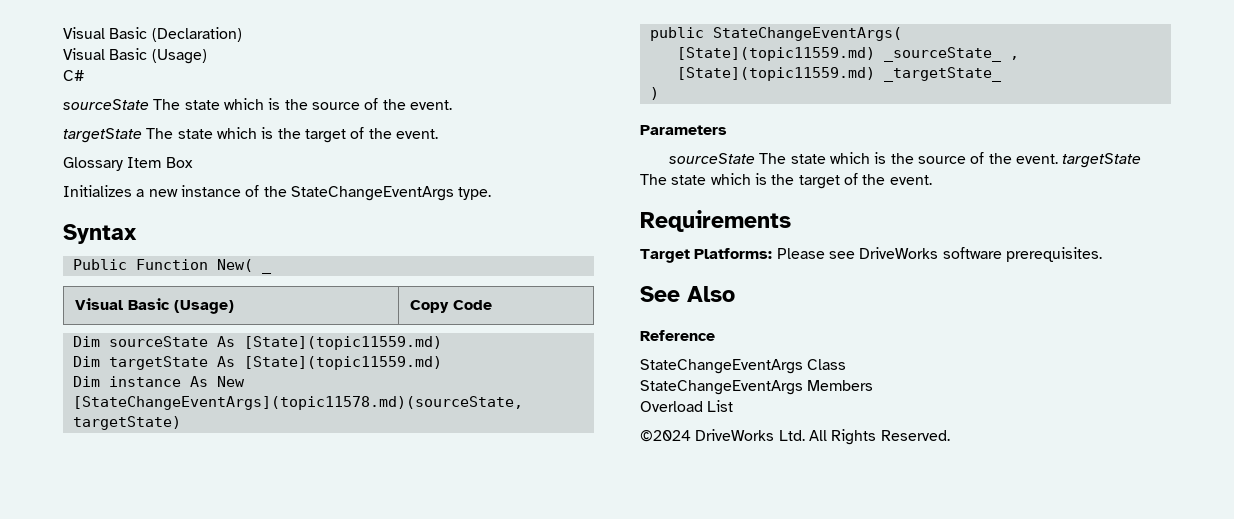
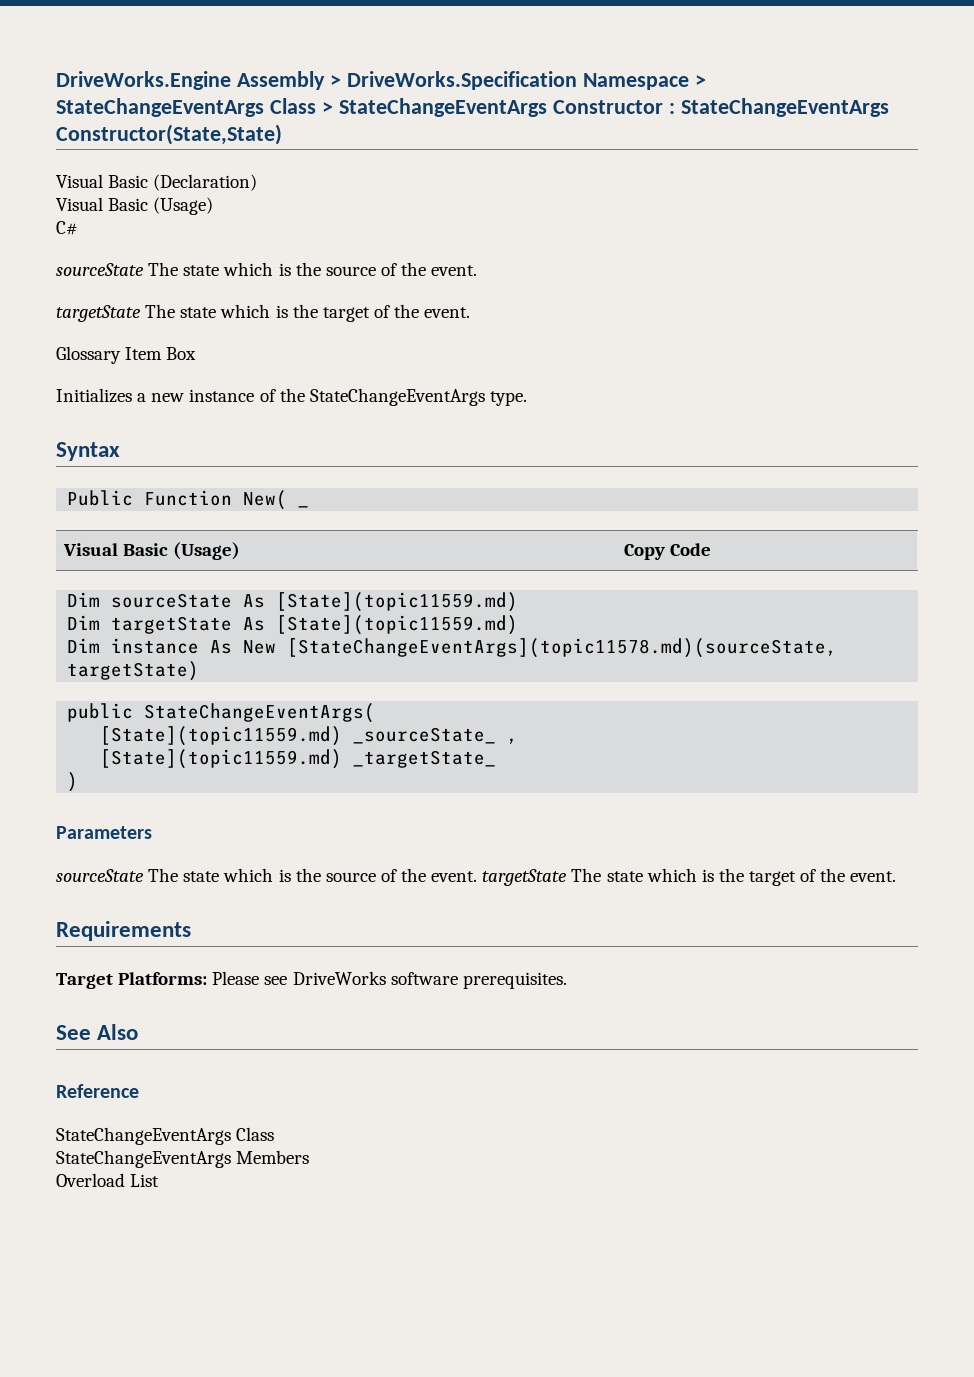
+ DriveWorks.Engine Assembly > DriveWorks.Specification Namespace > StateChangeEventArgs Class > StateChangeEventArgs Constructor : StateChangeEventArgs Constructor(State,State)
- ©2024 DriveWorks Ltd. All Rights Reserved.

